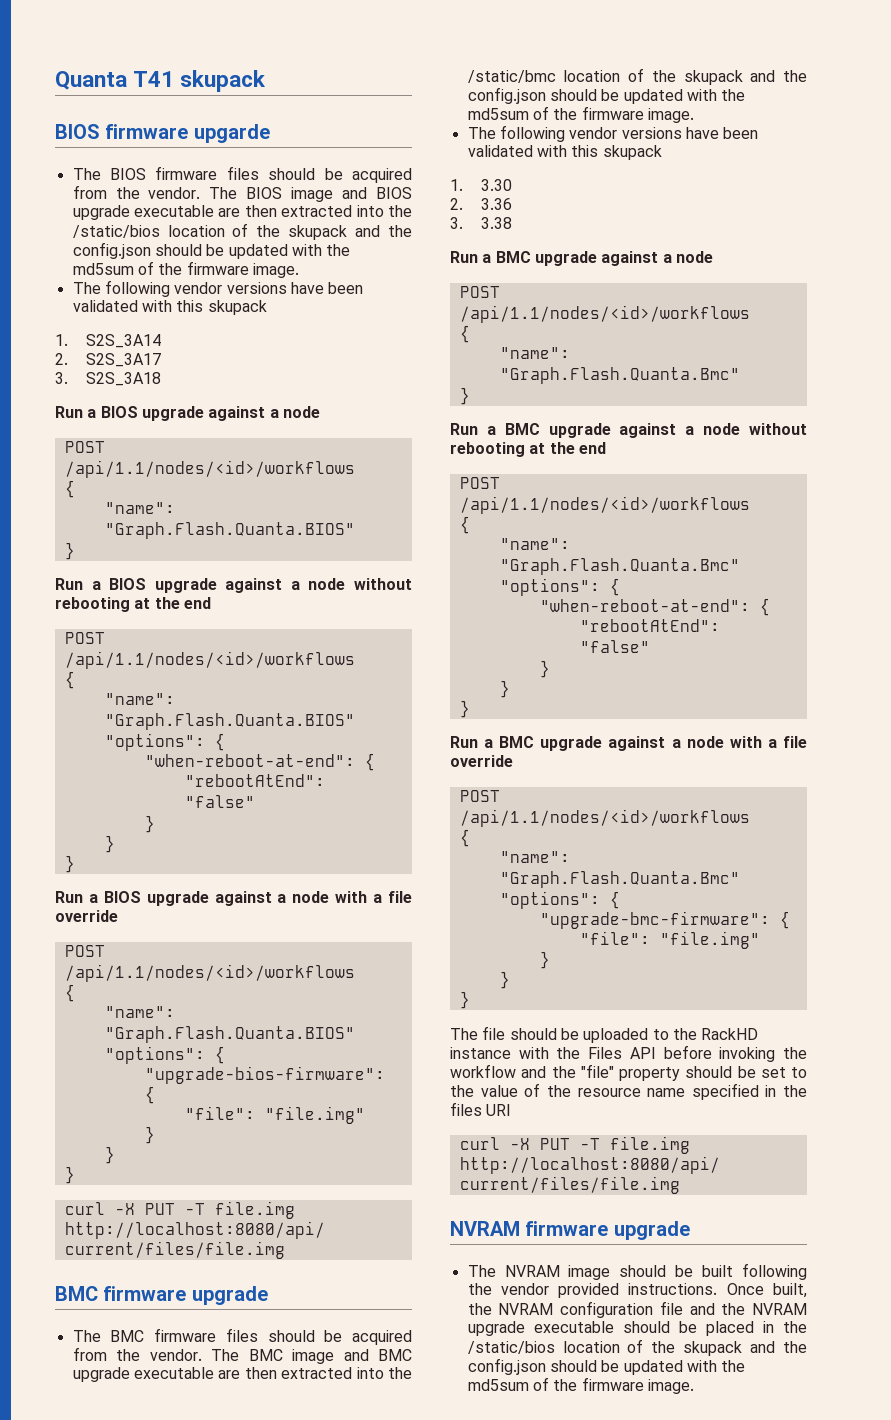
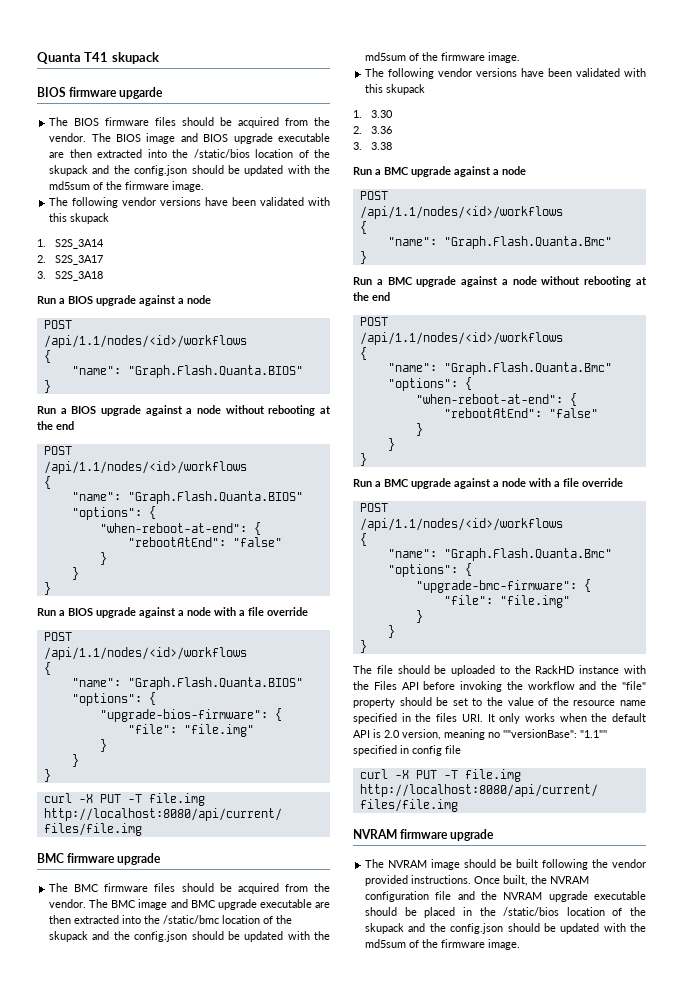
- The file should be uploaded to the RackHD instance with the Files API before invoking the workflow and the "file" property should be set to the value of the resource name specified in the files URI
+ The file should be uploaded to the RackHD instance with the Files API before invoking the workflow and the "file" property should be set to the value of the resource name specified in the files URI. It only works when the default API is 2.0 version, meaning no ''"versionBase": "1.1"'' specified in config file

